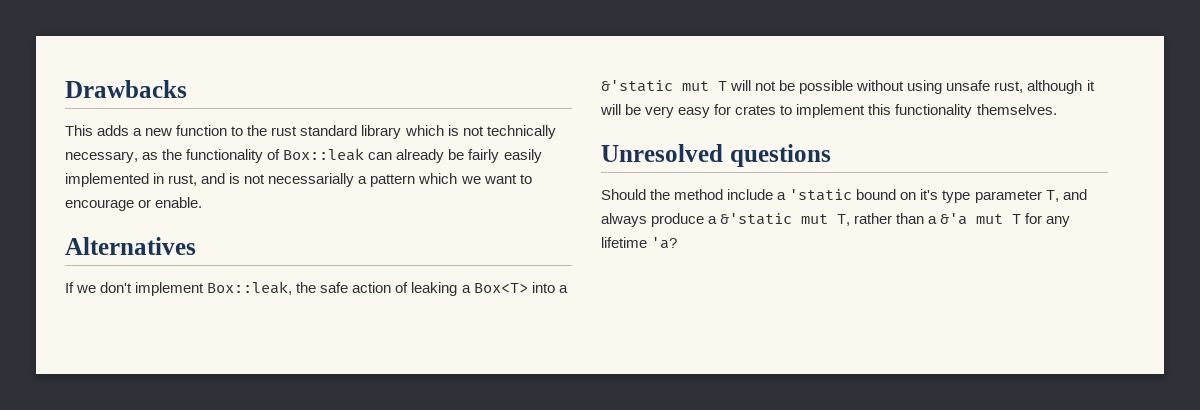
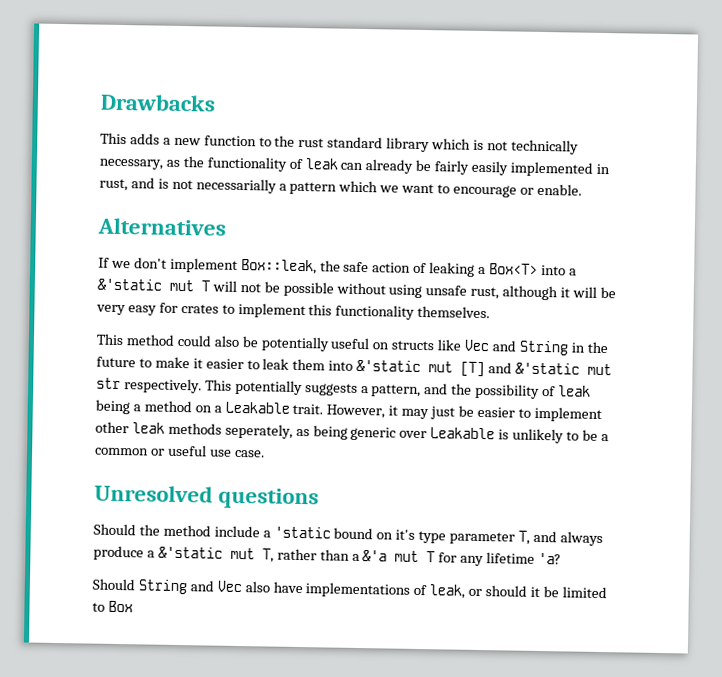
- This adds a new function to the rust standard library which is not technically necessary, as the functionality of Box::leak can already be fairly easily implemented in rust, and is not necessarially a pattern which we want to encourage or enable.
+ This adds a new function to the rust standard library which is not technically necessary, as the functionality of leak can already be fairly easily implemented in rust, and is not necessarially a pattern which we want to encourage or enable.
+ This method could also be potentially useful on structs like Vec and String in the future to make it easier to leak them into &'static mut [T] and &'static mut str respectively. This potentially suggests a pattern, and the possibility of leak being a method on a Leakable trait. However, it may just be easier to implement other leak methods seperately, as being generic over Leakable is unlikely to be a common or useful use case.
+ Should String and Vec also have implementations of leak, or should it be limited to Box

